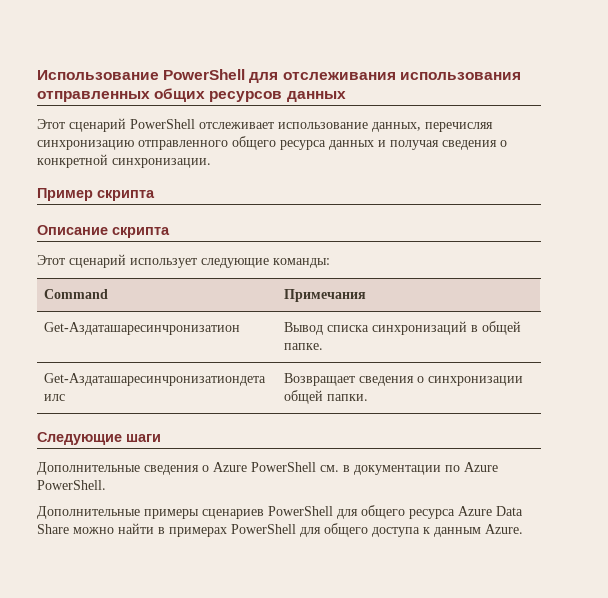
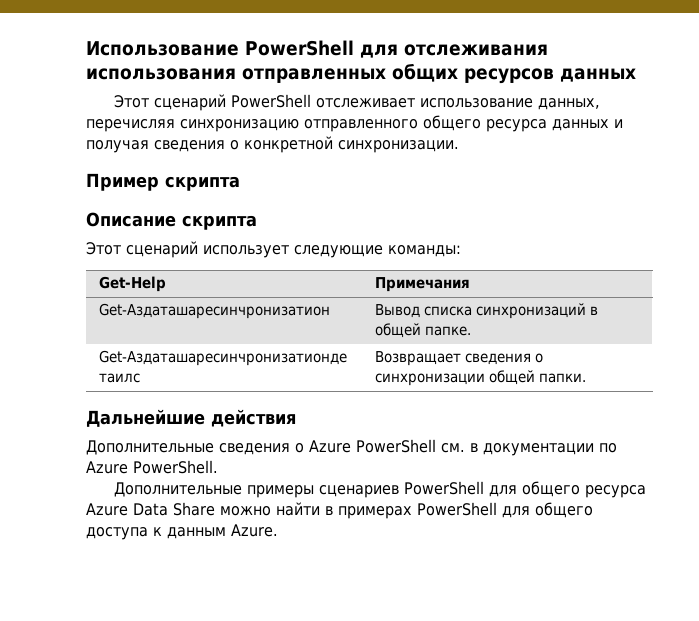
- Command | Примечания
+ Get-Help | Примечания
- Следующие шаги
+ Дальнейшие действия

